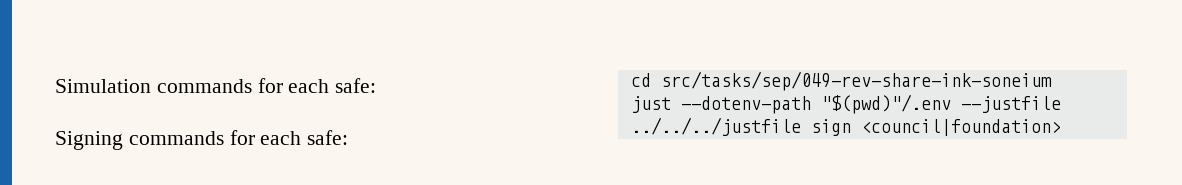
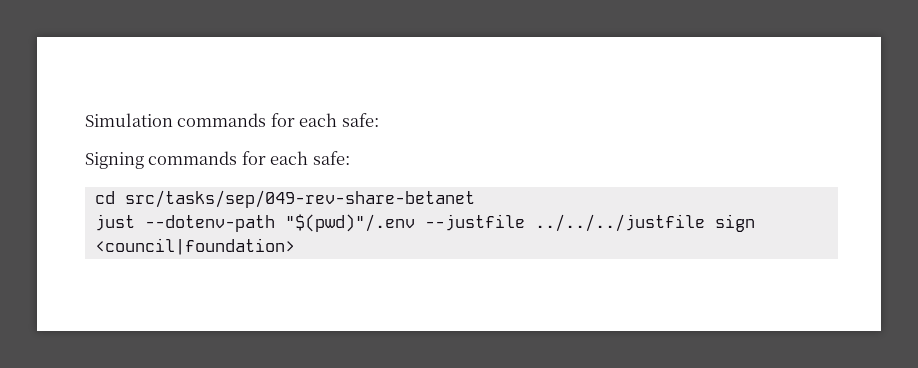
- cd src/tasks/sep/049-rev-share-ink-soneium
+ cd src/tasks/sep/049-rev-share-betanet

